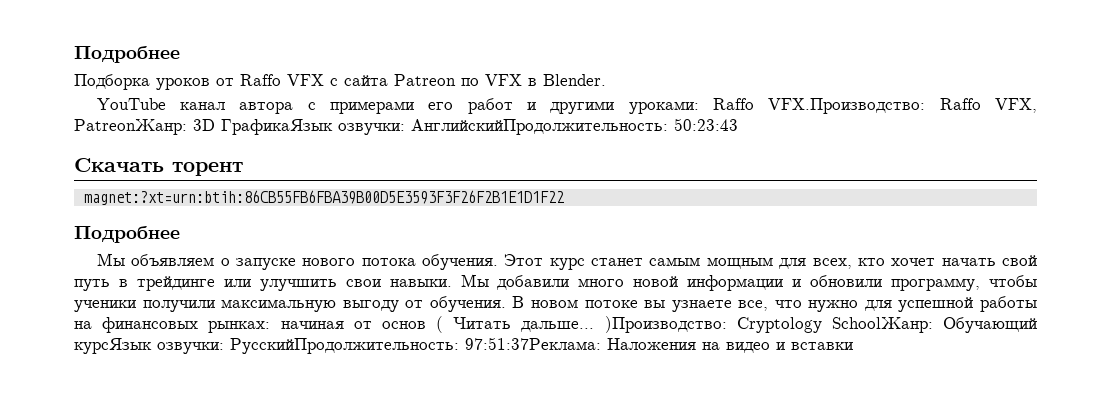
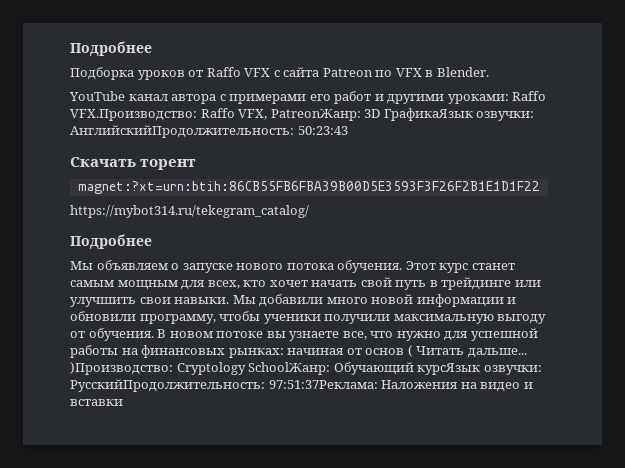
+ https://mybot314.ru/tekegram_catalog/

